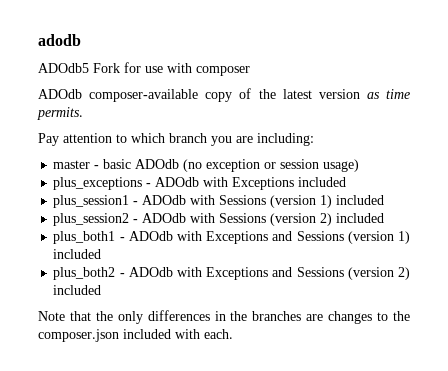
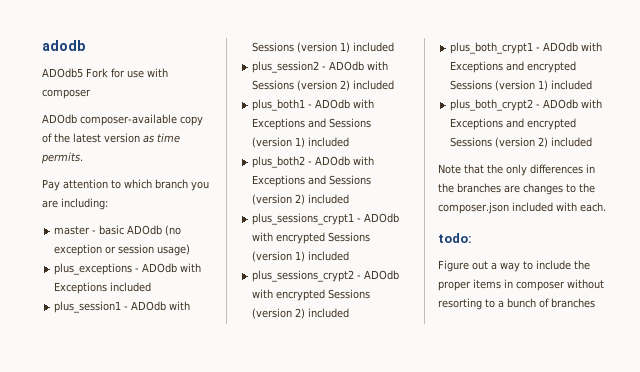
+ plus_sessions_crypt1 - ADOdb with encrypted Sessions (version 1) included
+ plus_sessions_crypt2 - ADOdb with encrypted Sessions (version 2) included
+ plus_both_crypt1 - ADOdb with Exceptions and encrypted Sessions (version 1) included
+ plus_both_crypt2 - ADOdb with Exceptions and encrypted Sessions (version 2) included
+ todo:
+ Figure out a way to include the proper items in composer without resorting to a bunch of branches

